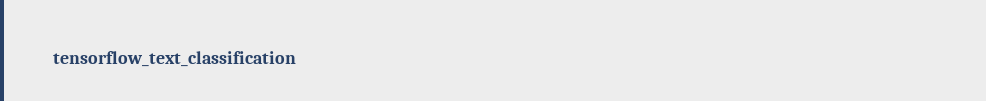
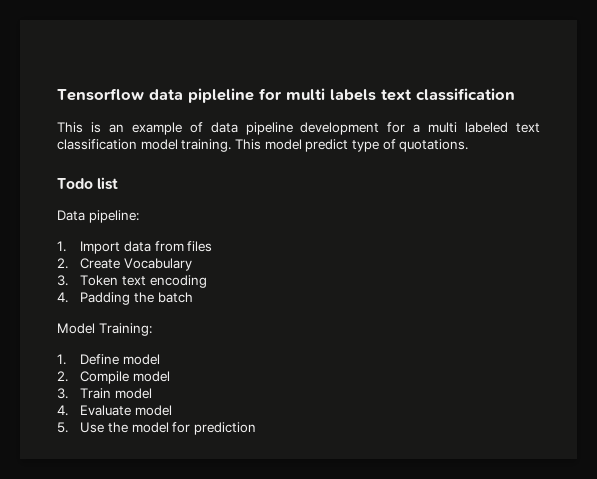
- tensorflow_text_classification
+ Tensorflow data pipleline for multi labels text classification
+ This is an example of data pipeline development for a multi labeled text classification model training. This model predict type of quotations.
+ Todo list
+ Data pipeline:
+ 1. Import data from files
+ 2. Create Vocabulary
+ 3. Token text encoding
+ 4. Padding the batch
+ Model Training:
+ 1. Define model
+ 2. Compile model
+ 3. Train model
+ 4. Evaluate model
+ 5. Use the model for prediction

